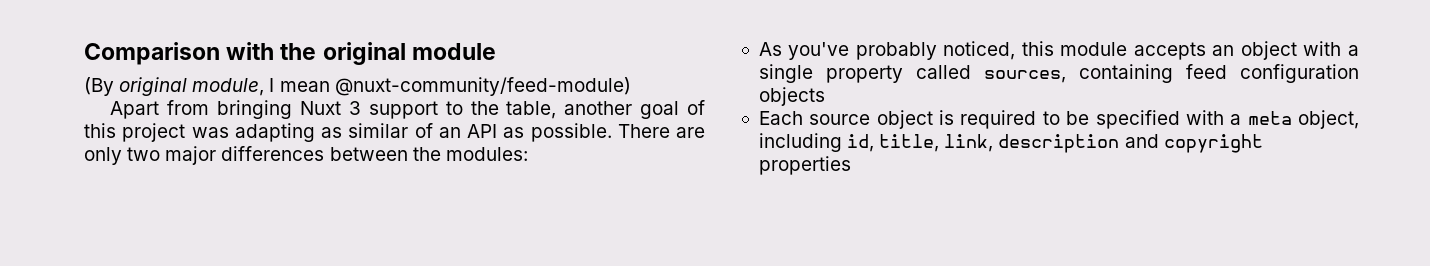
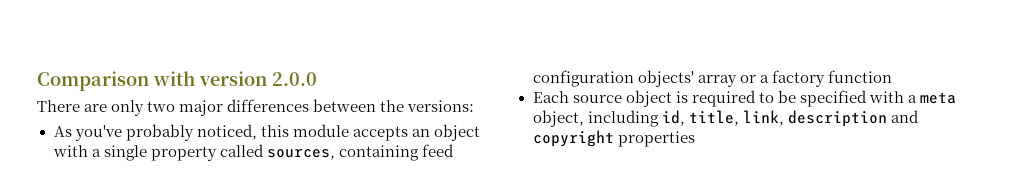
- Comparison with the original module
- (By original module, I mean @nuxt-community/feed-module)
- Apart from bringing Nuxt 3 support to the table, another goal of this project was adapting as similar of an API as possible. There are only two major differences between the modules:
+ Comparison with version 2.0.0
+ There are only two major differences between the versions:
- As you've probably noticed, this module accepts an object with a single property called sources, containing feed configuration objects
+ As you've probably noticed, this module accepts an object with a single property called sources, containing feed configuration objects' array or a factory function

